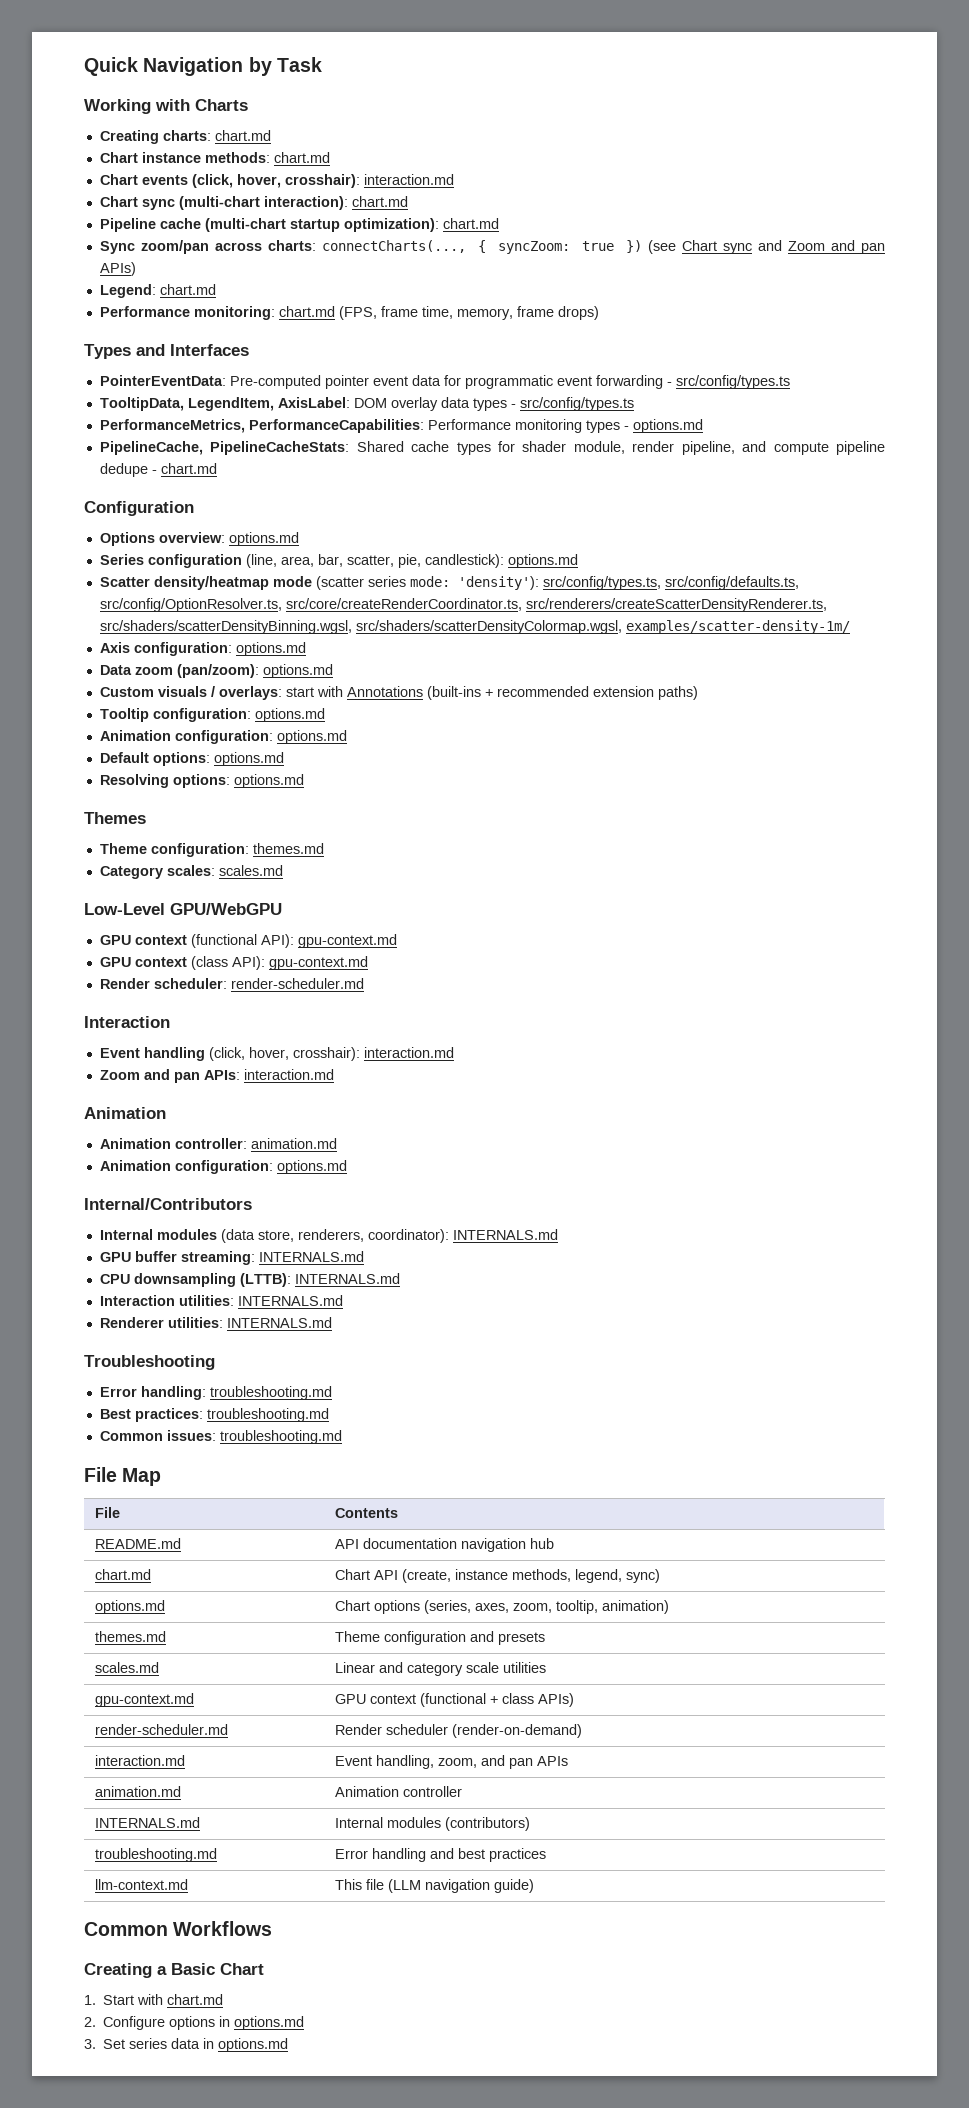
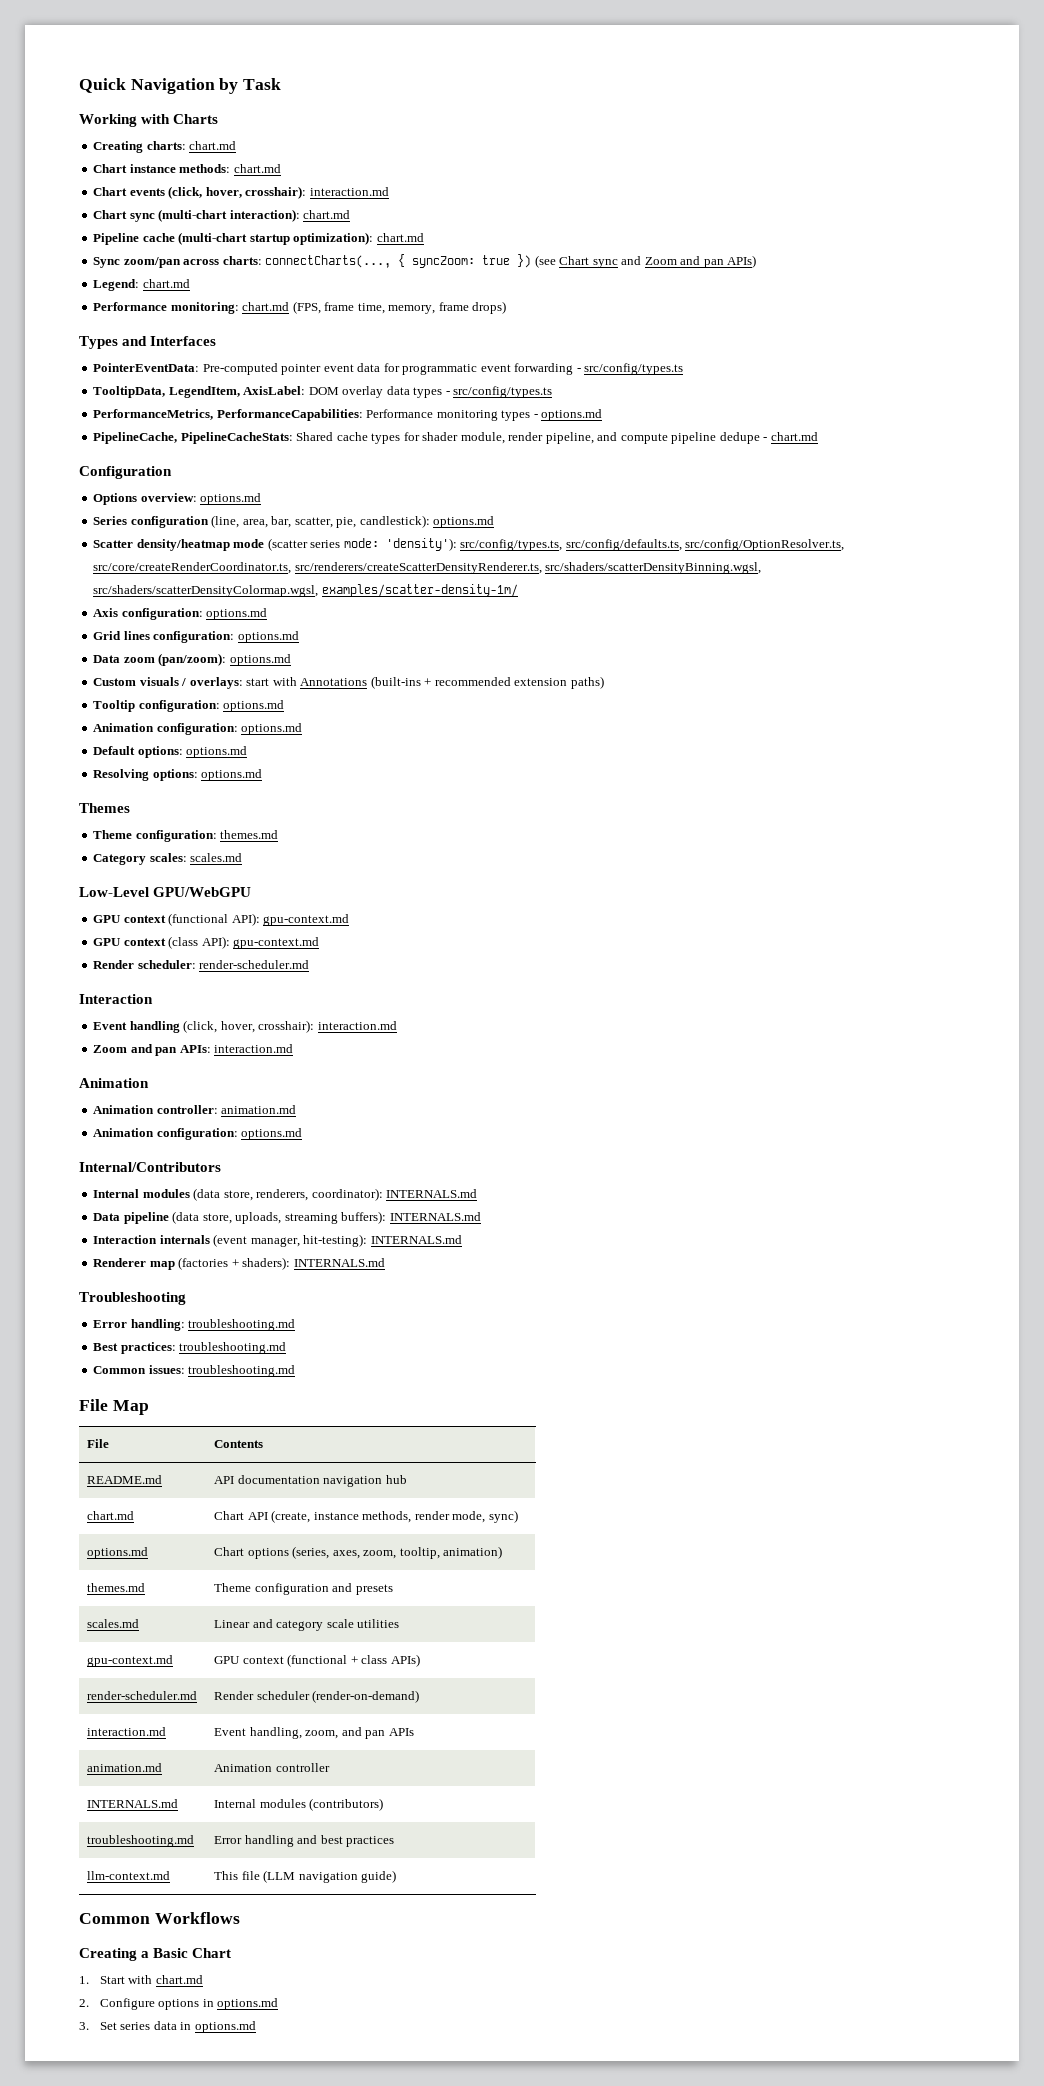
+ Grid lines configuration: options.md
- GPU buffer streaming: INTERNALS.md
- CPU downsampling (LTTB): INTERNALS.md
- Interaction utilities: INTERNALS.md
- Renderer utilities: INTERNALS.md
+ Data pipeline (data store, uploads, streaming buffers): INTERNALS.md
+ Interaction internals (event manager, hit-testing): INTERNALS.md
+ Renderer map (factories + shaders): INTERNALS.md
- chart.md | Chart API (create, instance methods, legend, sync)
+ chart.md | Chart API (create, instance methods, render mode, sync)

